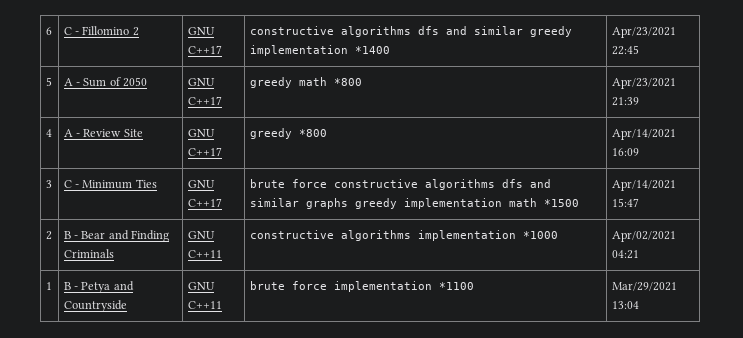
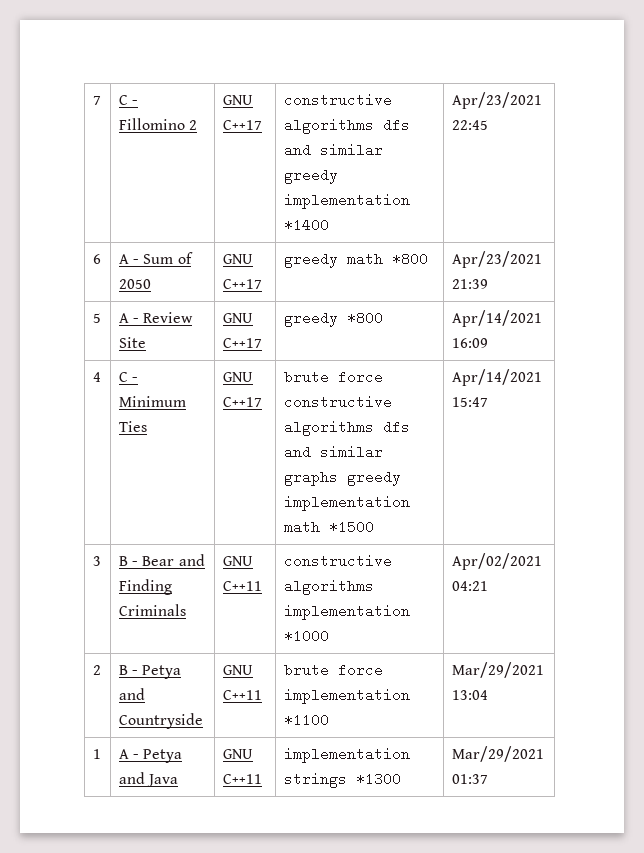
- 6 | C - Fillomino 2 | GNU C++17 | constructive algorithms dfs and similar greedy implementation *1400 | Apr/23/2021 22:45
+ 7 | C - Fillomino 2 | GNU C++17 | constructive algorithms dfs and similar greedy implementation *1400 | Apr/23/2021 22:45
- 5 | A - Sum of 2050 | GNU C++17 | greedy math *800 | Apr/23/2021 21:39
+ 6 | A - Sum of 2050 | GNU C++17 | greedy math *800 | Apr/23/2021 21:39
- 4 | A - Review Site | GNU C++17 | greedy *800 | Apr/14/2021 16:09
+ 5 | A - Review Site | GNU C++17 | greedy *800 | Apr/14/2021 16:09
- 3 | C - Minimum Ties | GNU C++17 | brute force constructive algorithms dfs and similar graphs greedy implementation math *1500 | Apr/14/2021 15:47
+ 4 | C - Minimum Ties | GNU C++17 | brute force constructive algorithms dfs and similar graphs greedy implementation math *1500 | Apr/14/2021 15:47
- 2 | B - Bear and Finding Criminals | GNU C++11 | constructive algorithms implementation *1000 | Apr/02/2021 04:21
+ 3 | B - Bear and Finding Criminals | GNU C++11 | constructive algorithms implementation *1000 | Apr/02/2021 04:21
- 1 | B - Petya and Countryside | GNU C++11 | brute force implementation *1100 | Mar/29/2021 13:04
+ 2 | B - Petya and Countryside | GNU C++11 | brute force implementation *1100 | Mar/29/2021 13:04
+ 1 | A - Petya and Java | GNU C++11 | implementation strings *1300 | Mar/29/2021 01:37

